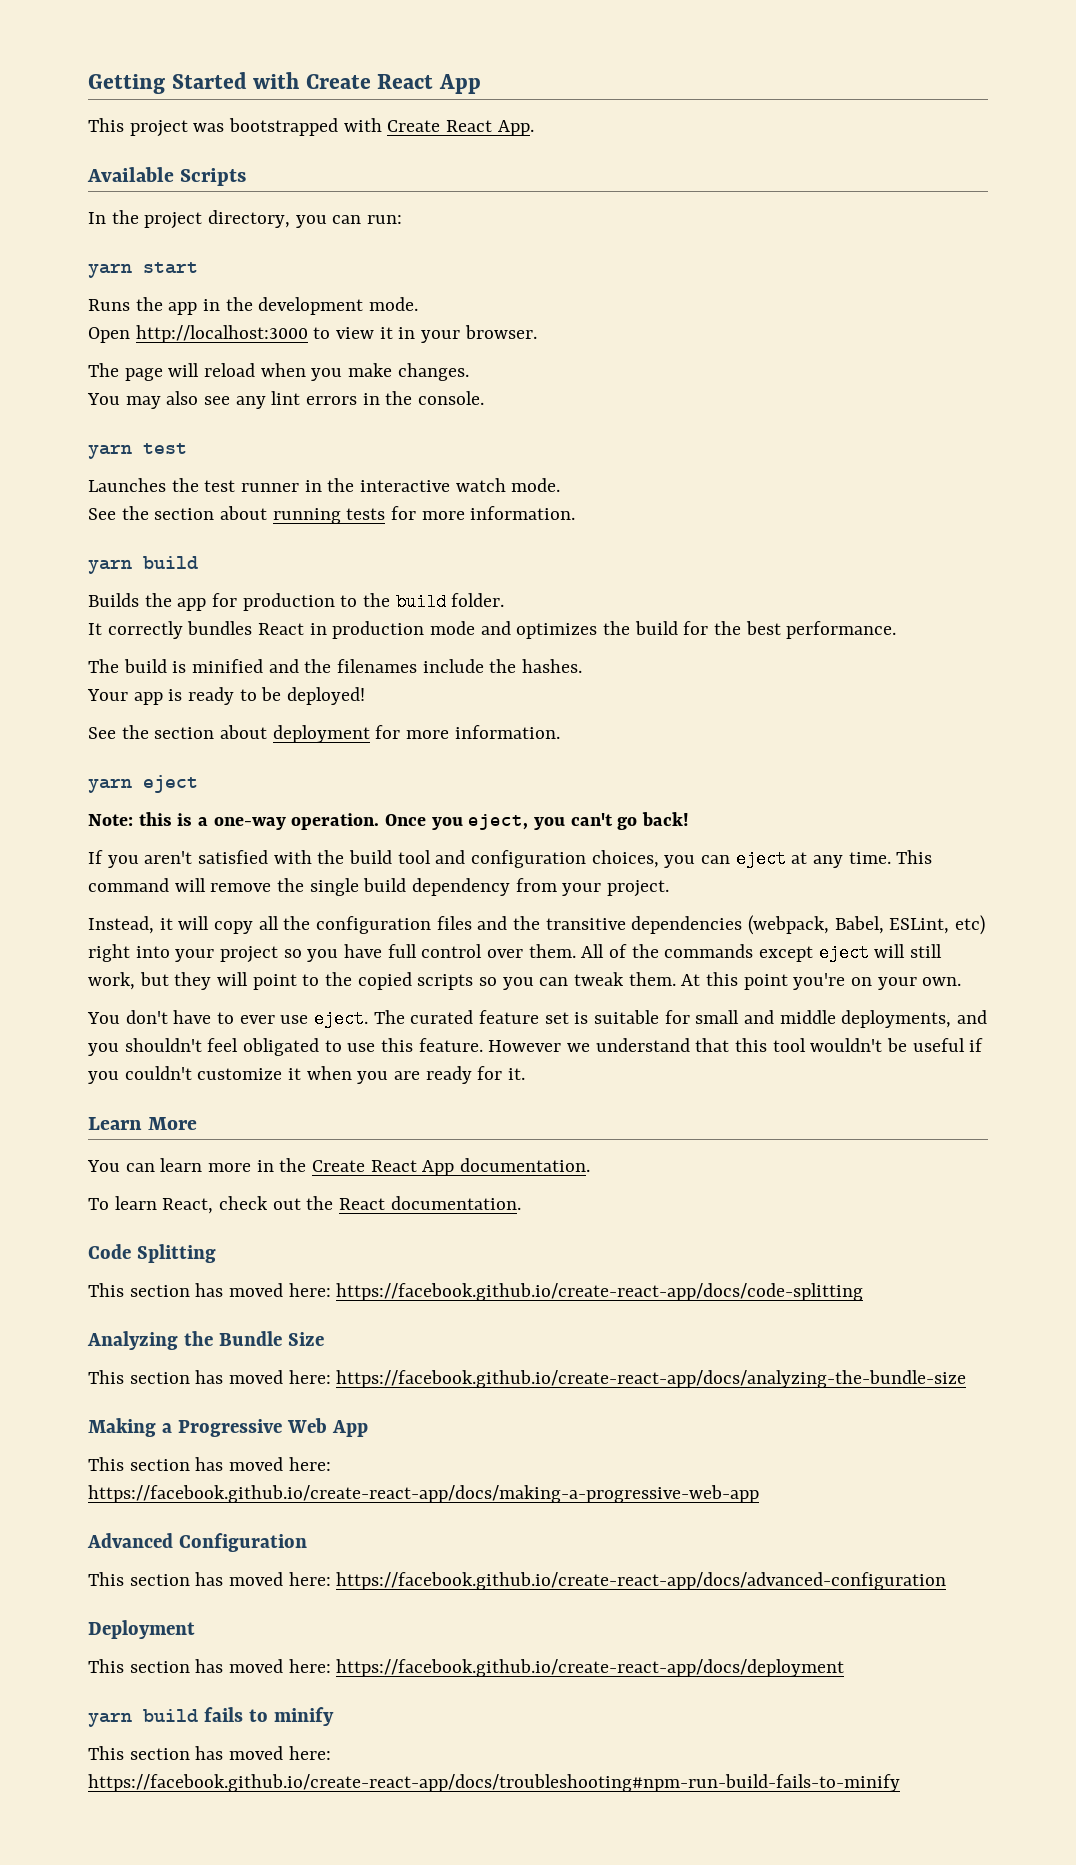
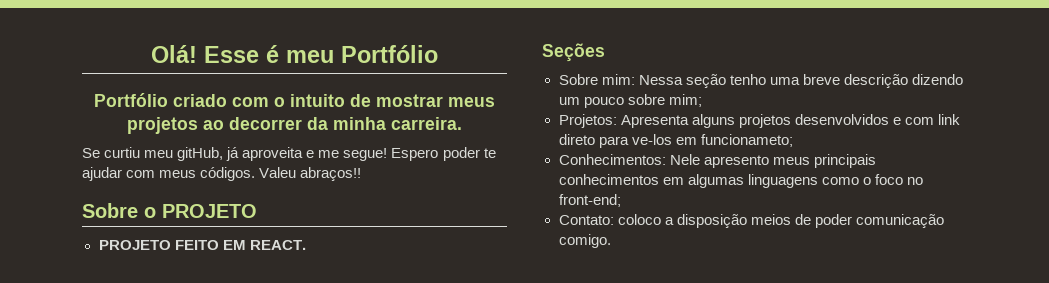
- Getting Started with Create React App
- This project was bootstrapped with Create React App.
- Available Scripts
- In the project directory, you can run:
- yarn start
- Runs the app in the development mode.
- Open http://localhost:3000 to view it in your browser.
- The page will reload when you make changes.
- You may also see any lint errors in the console.
- yarn test
- Launches the test runner in the interactive watch mode.
- See the section about running tests for more information.
- yarn build
- Builds the app for production to the build folder.
- It correctly bundles React in production mode and optimizes the build for the best performance.
- The build is minified and the filenames include the hashes.
- Your app is ready to be deployed!
- See the section about deployment for more information.
- yarn eject
- Note: this is a one-way operation. Once you eject, you can't go back!
- If you aren't satisfied with the build tool and configuration choices, you can eject at any time. This command will remove the single build dependency from your project.
- Instead, it will copy all the configuration files and the transitive dependencies (webpack, Babel, ESLint, etc) right into your project so you have full control over them. All of the commands except eject will still work, but they will point to the copied scripts so you can tweak them. At this point you're on your own.
- You don't have to ever use eject. The curated feature set is suitable for small and middle deployments, and you shouldn't feel obligated to use this feature. However we understand that this tool wouldn't be useful if you couldn't customize it when you are ready for it.
- Learn More
- You can learn more in the Create React App documentation.
- To learn React, check out the React documentation.
- Code Splitting
- This section has moved here: https://facebook.github.io/create-react-app/docs/code-splitting
- Analyzing the Bundle Size
- This section has moved here: https://facebook.github.io/create-react-app/docs/analyzing-the-bundle-size
- Making a Progressive Web App
- This section has moved here: https://facebook.github.io/create-react-app/docs/making-a-progressive-web-app
- Advanced Configuration
- This section has moved here: https://facebook.github.io/create-react-app/docs/advanced-configuration
- Deployment
- This section has moved here: https://facebook.github.io/create-react-app/docs/deployment
- yarn build fails to minify
- This section has moved here: https://facebook.github.io/create-react-app/docs/troubleshooting#npm-run-build-fails-to-minify
+ Olá! Esse é meu Portfólio
+ Portfólio criado com o intuito de mostrar meus projetos ao decorrer da minha carreira.
+ Se curtiu meu gitHub, já aproveita e me segue! Espero poder te ajudar com meus códigos. Valeu abraços!!
+ Sobre o PROJETO
+ PROJETO FEITO EM REACT.
+ Seções
+ Sobre mim: Nessa seção tenho uma breve descrição dizendo um pouco sobre mim;
+ Projetos: Apresenta alguns projetos desenvolvidos e com link direto para ve-los em funcionameto;
+ Conhecimentos: Nele apresento meus principais conhecimentos em algumas linguagens como o foco no front-end;
+ Contato: coloco a disposição meios de poder comunicação comigo.

